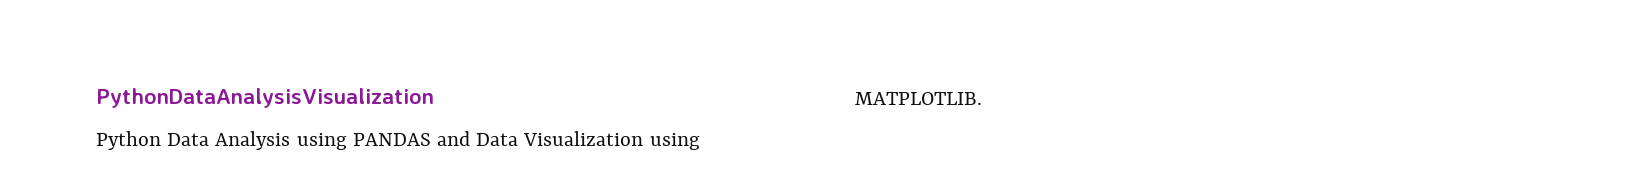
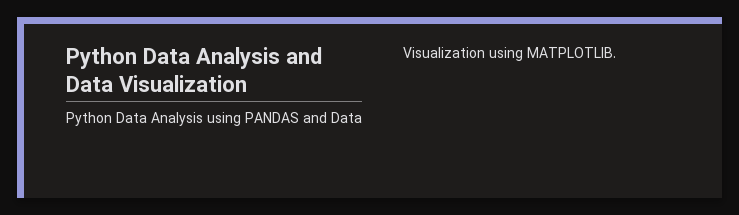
- PythonDataAnalysisVisualization
+ Python Data Analysis and Data Visualization

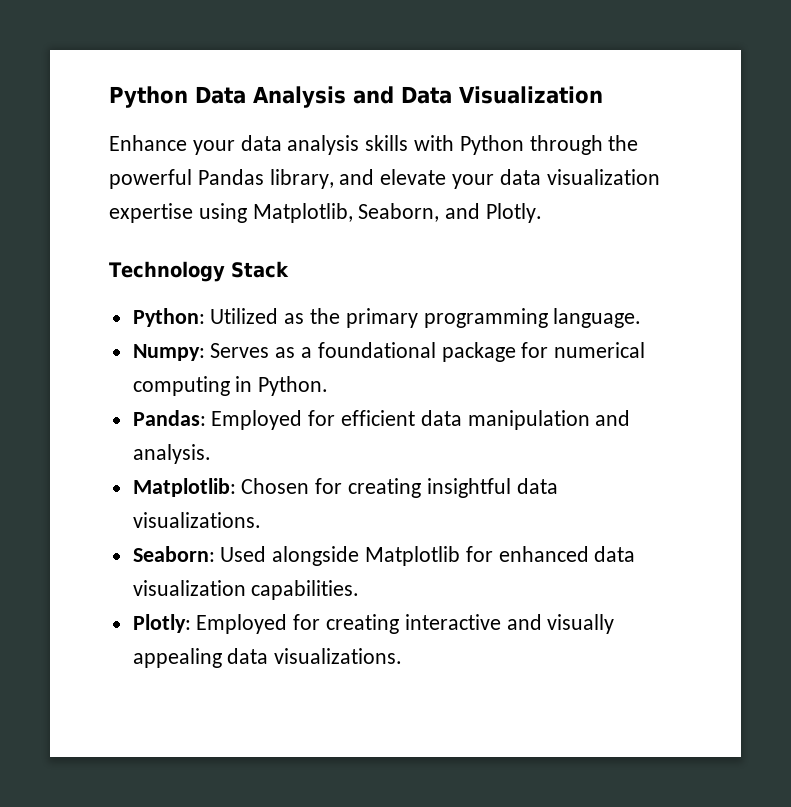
- Python Data Analysis using PANDAS and Data Visualization using MATPLOTLIB.
+ Enhance your data analysis skills with Python through the powerful Pandas library, and elevate your data visualization expertise using Matplotlib, Seaborn, and Plotly.
+ Technology Stack
+ Python: Utilized as the primary programming language.
+ Numpy: Serves as a foundational package for numerical computing in Python.
+ Pandas: Employed for efficient data manipulation and analysis.
+ Matplotlib: Chosen for creating insightful data visualizations.
+ Seaborn: Used alongside Matplotlib for enhanced data visualization capabilities.
+ Plotly: Employed for creating interactive and visually appealing data visualizations.

